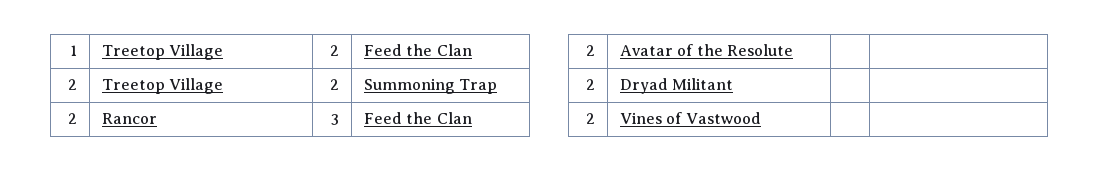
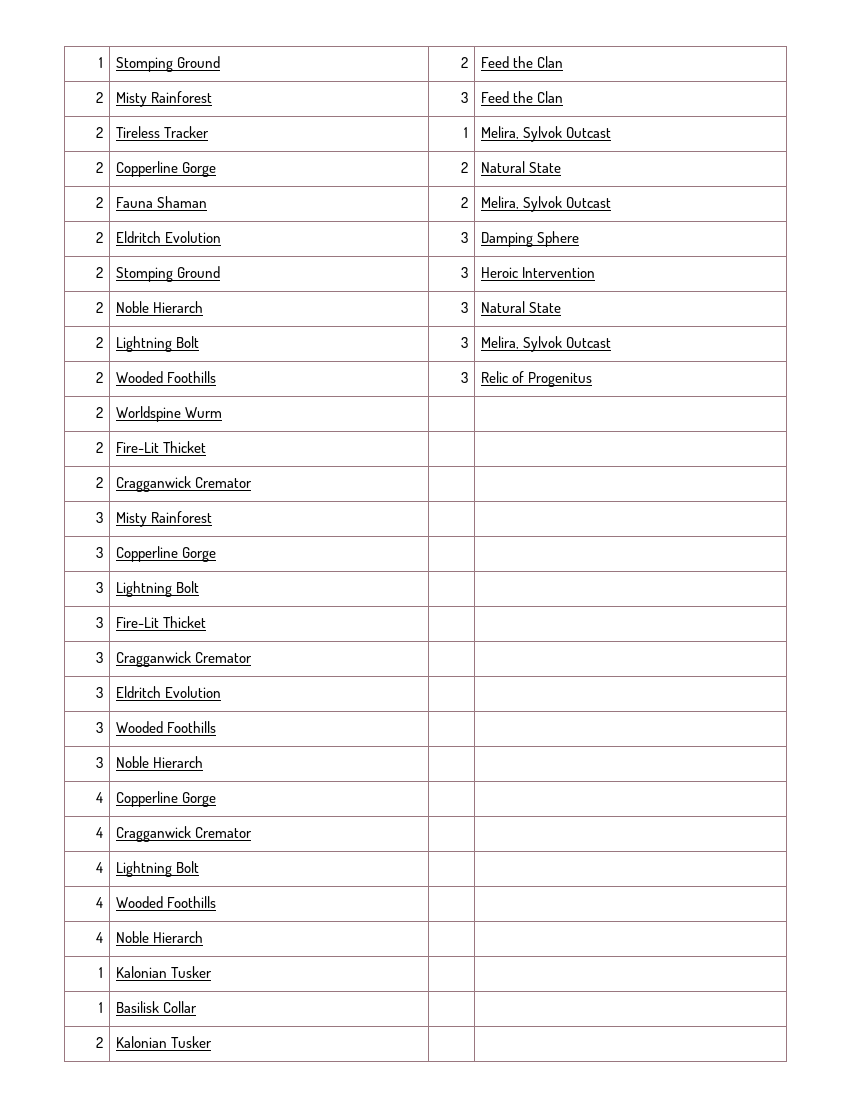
- 1 | Treetop Village | 2 | Feed the Clan
+ 1 | Stomping Ground | 2 | Feed the Clan
- 2 | Treetop Village | 2 | Summoning Trap
- 2 | Rancor | 3 | Feed the Clan
+ 2 | Misty Rainforest | 3 | Feed the Clan
- 2 | Avatar of the Resolute | |
- 2 | Dryad Militant | |
- 2 | Vines of Vastwood | |
+ 2 | Tireless Tracker | 1 | Melira, Sylvok Outcast
+ 2 | Copperline Gorge | 2 | Natural State
+ 2 | Fauna Shaman | 2 | Melira, Sylvok Outcast
+ 2 | Eldritch Evolution | 3 | Damping Sphere
+ 2 | Stomping Ground | 3 | Heroic Intervention
+ 2 | Noble Hierarch | 3 | Natural State
+ 2 | Lightning Bolt | 3 | Melira, Sylvok Outcast
+ 2 | Wooded Foothills | 3 | Relic of Progenitus
+ 2 | Worldspine Wurm | |
+ 2 | Fire-Lit Thicket | |
+ 2 | Cragganwick Cremator | |
+ 3 | Misty Rainforest | |
+ 3 | Copperline Gorge | |
+ 3 | Lightning Bolt | |
+ 3 | Fire-Lit Thicket | |
+ 3 | Cragganwick Cremator | |
+ 3 | Eldritch Evolution | |
+ 3 | Wooded Foothills | |
+ 3 | Noble Hierarch | |
+ 4 | Copperline Gorge | |
+ 4 | Cragganwick Cremator | |
+ 4 | Lightning Bolt | |
+ 4 | Wooded Foothills | |
+ 4 | Noble Hierarch | |
+ 1 | Kalonian Tusker | |
+ 1 | Basilisk Collar | |
+ 2 | Kalonian Tusker | |

